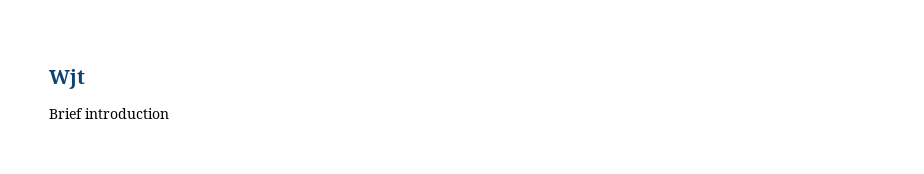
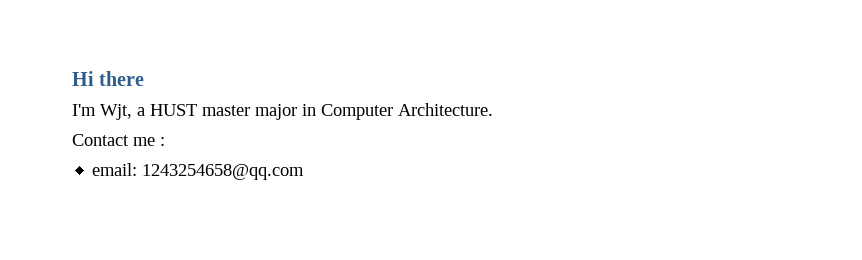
- Wjt
- Brief introduction
+ Hi there
+ I'm Wjt, a HUST master major in Computer Architecture.
+ Contact me :
+ email: 1243254658@qq.com

